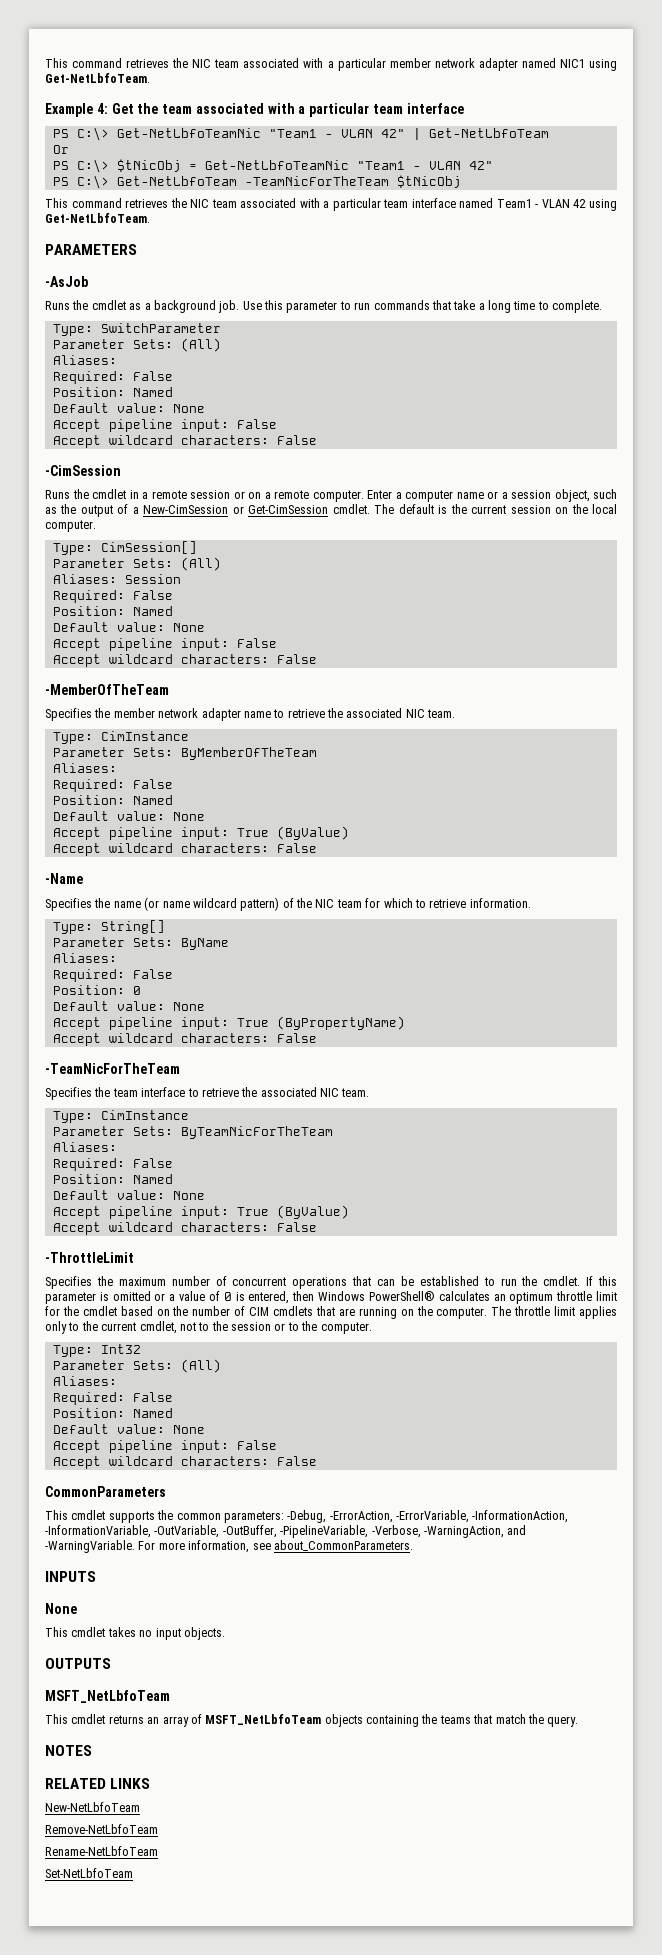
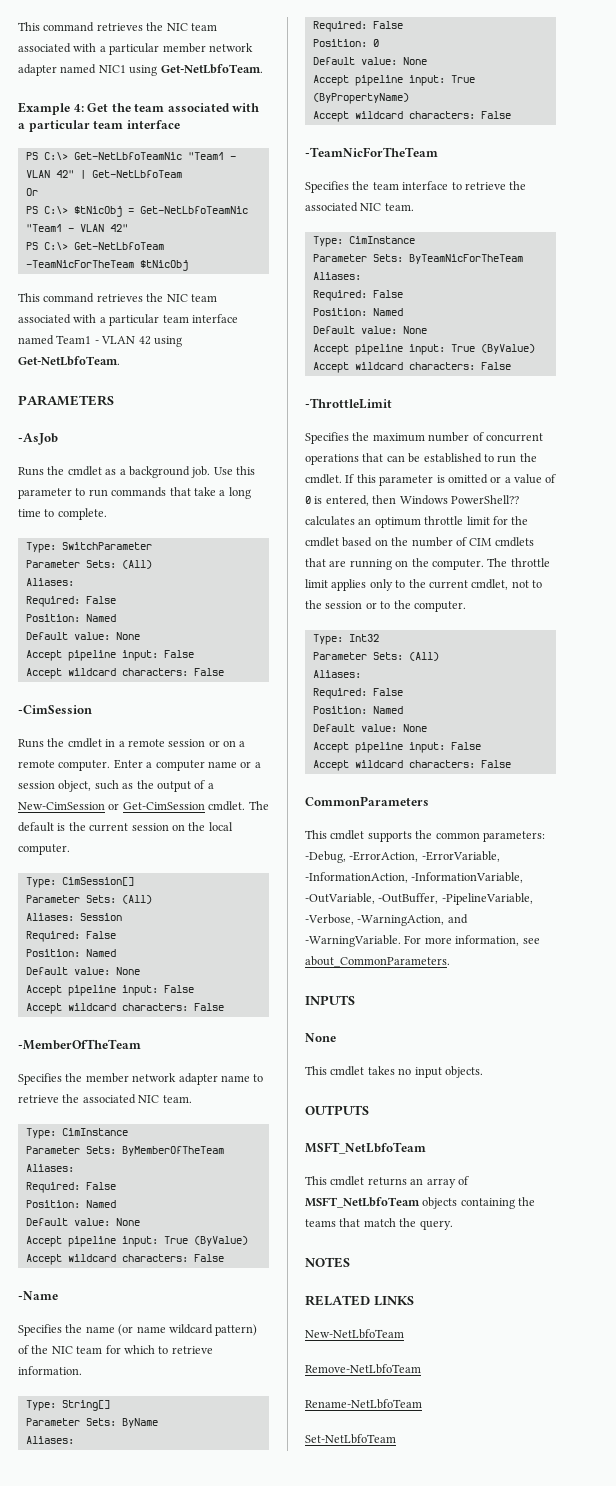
- If this parameter is omitted or a value of 0 is entered, then Windows PowerShell® calculates an optimum throttle limit for the cmdlet based on the number of CIM cmdlets that are running on the computer.
+ If this parameter is omitted or a value of 0 is entered, then Windows PowerShell?? calculates an optimum throttle limit for the cmdlet based on the number of CIM cmdlets that are running on the computer.

